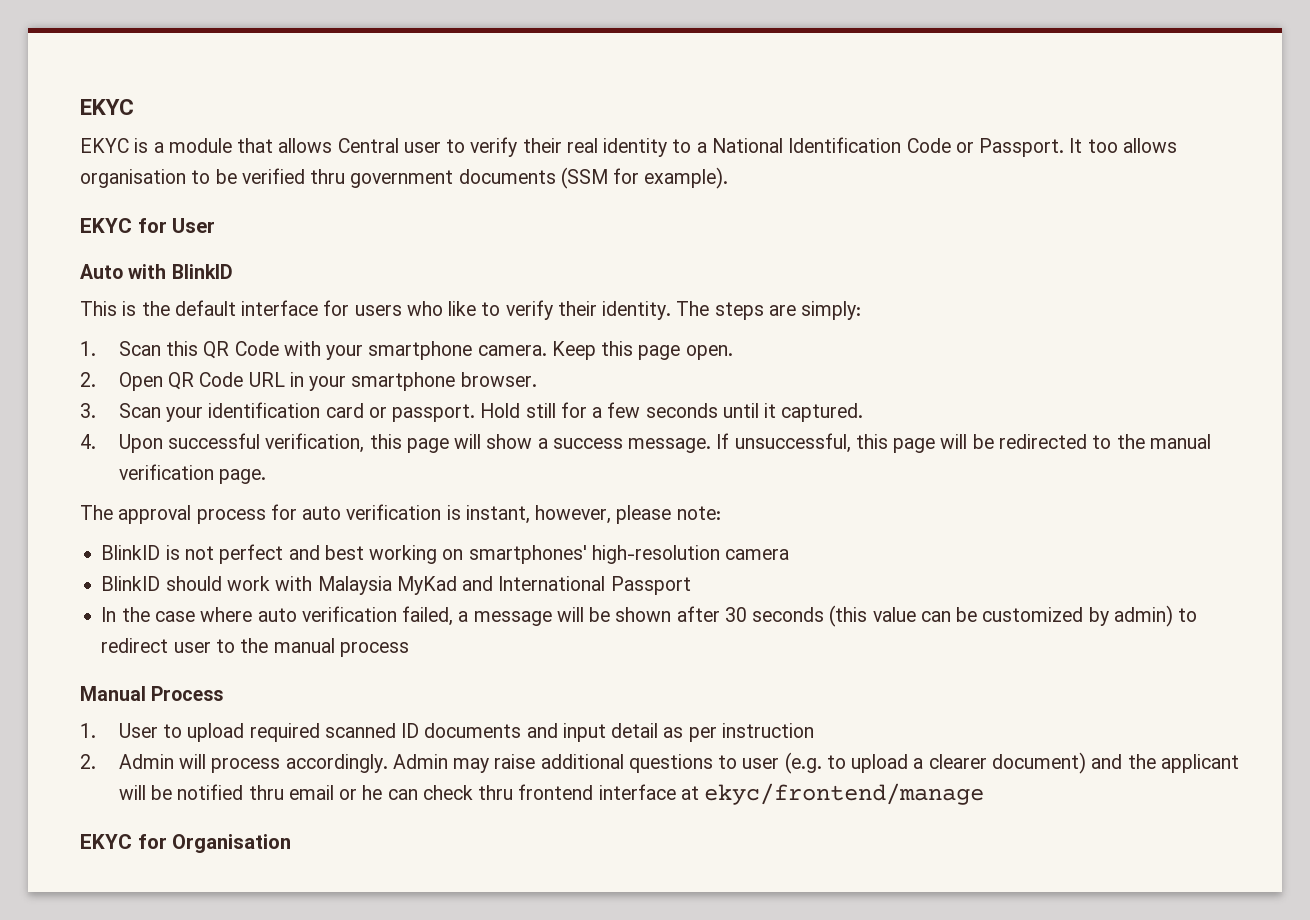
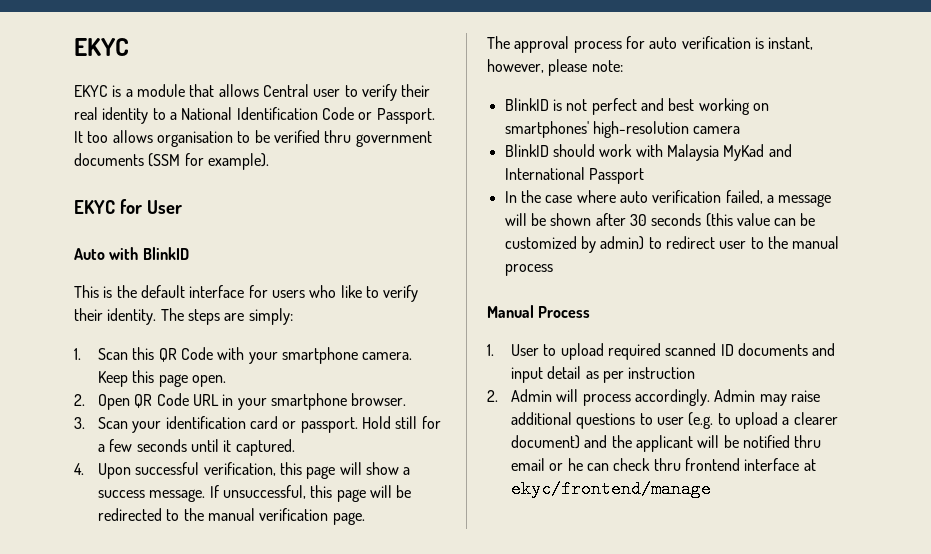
- EKYC for Organisation

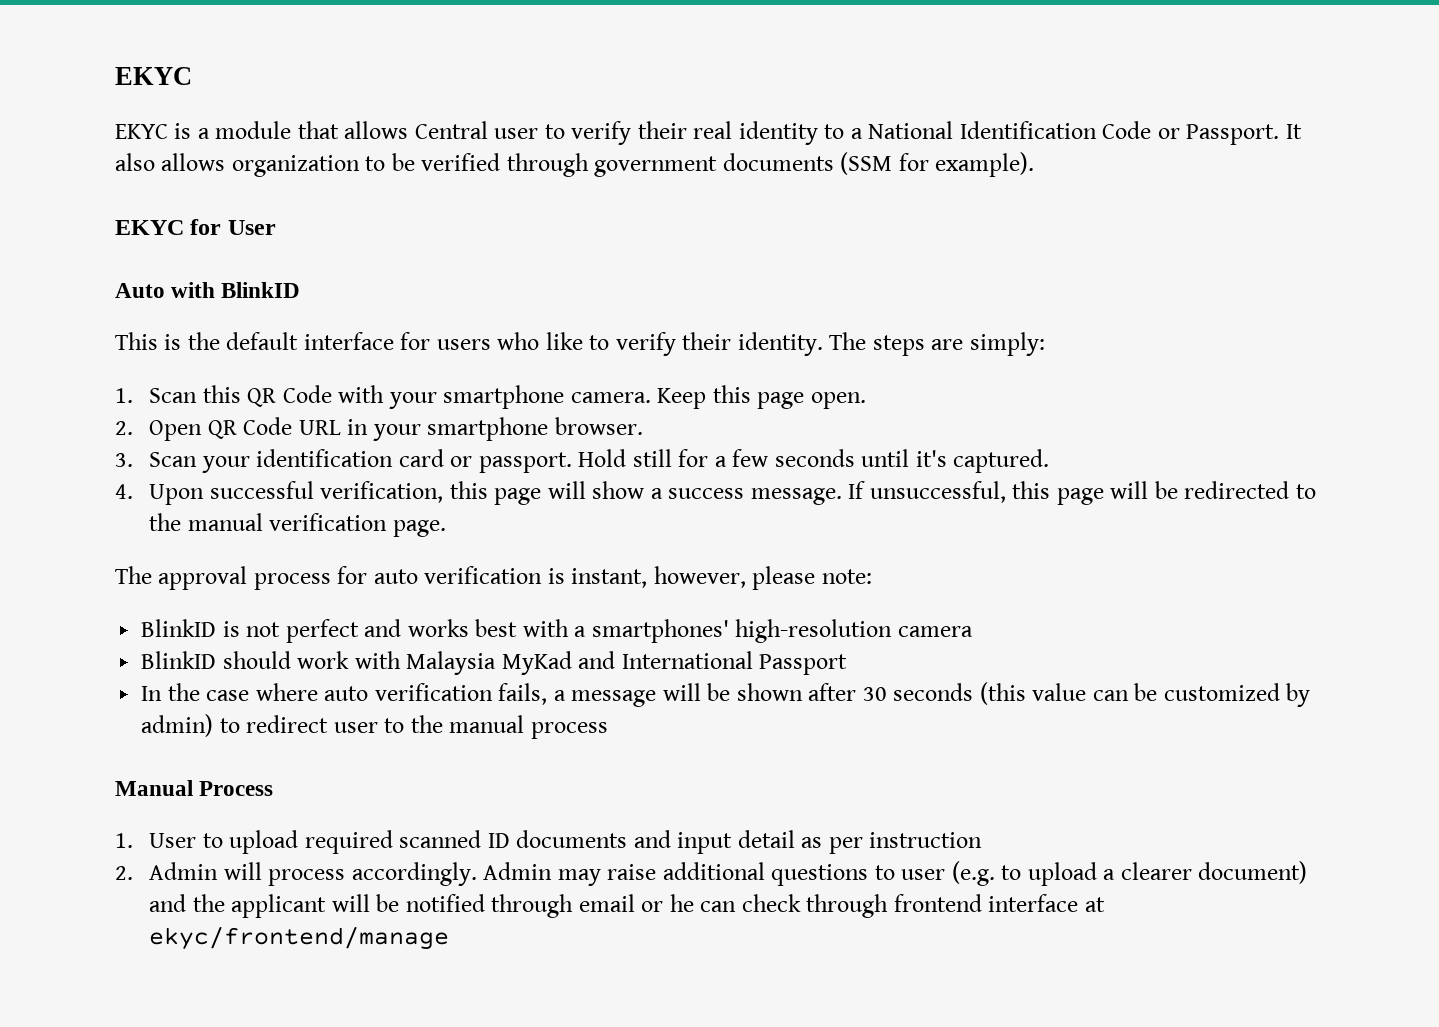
- It too allows organisation to be verified thru government documents (SSM for example).
+ It also allows organization to be verified through government documents (SSM for example).
- Hold still for a few seconds until it captured.
+ Hold still for a few seconds until it's captured.
- BlinkID is not perfect and best working on smartphones' high-resolution camera
+ BlinkID is not perfect and works best with a smartphones' high-resolution camera
- In the case where auto verification failed, a message will be shown after 30 seconds (this value can be customized by admin) to redirect user to the manual process
+ In the case where auto verification fails, a message will be shown after 30 seconds (this value can be customized by admin) to redirect user to the manual process
- Admin may raise additional questions to user (e.g. to upload a clearer document) and the applicant will be notified thru email or he can check thru frontend interface at ekyc/frontend/manage
+ Admin may raise additional questions to user (e.g. to upload a clearer document) and the applicant will be notified through email or he can check through frontend interface at ekyc/frontend/manage

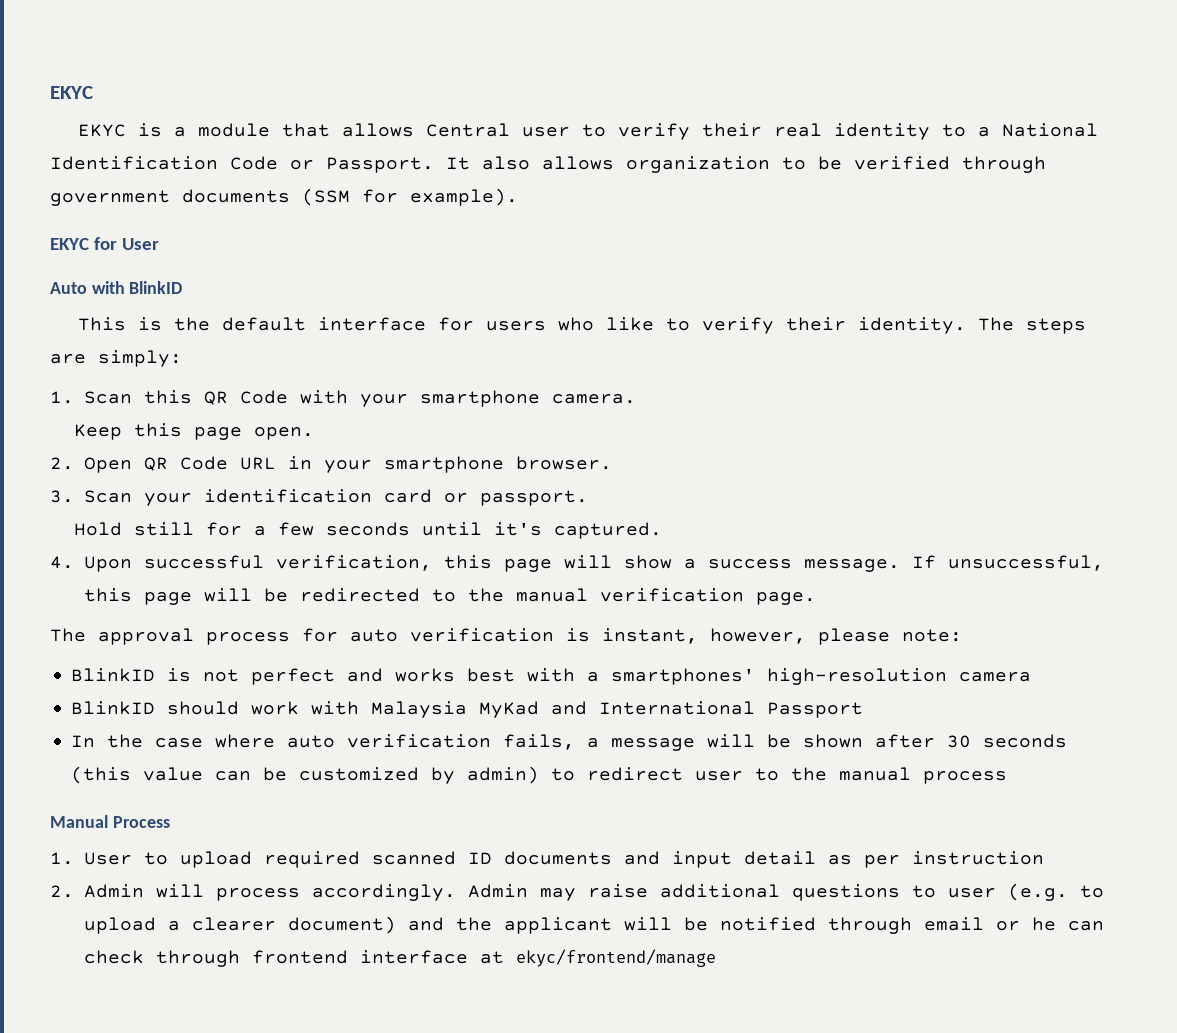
- 1. Scan this QR Code with your smartphone camera. Keep this page open.
+ 1. Scan this QR Code with your smartphone camera.
+ Keep this page open.
- 3. Scan your identification card or passport. Hold still for a few seconds until it's captured.
+ 3. Scan your identification card or passport.
+ Hold still for a few seconds until it's captured.

